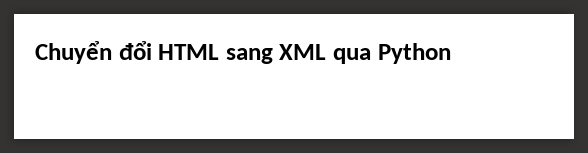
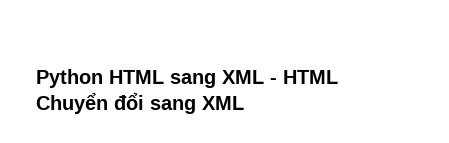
- Chuyển đổi HTML sang XML qua Python
+ Python HTML sang XML - HTML Chuyển đổi sang XML

